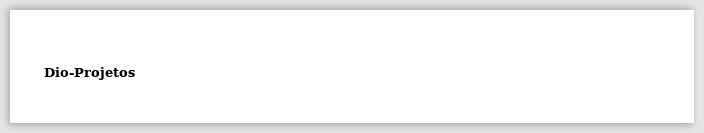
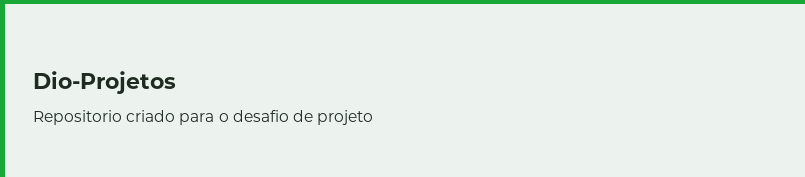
+ Repositorio criado para o desafio de projeto

